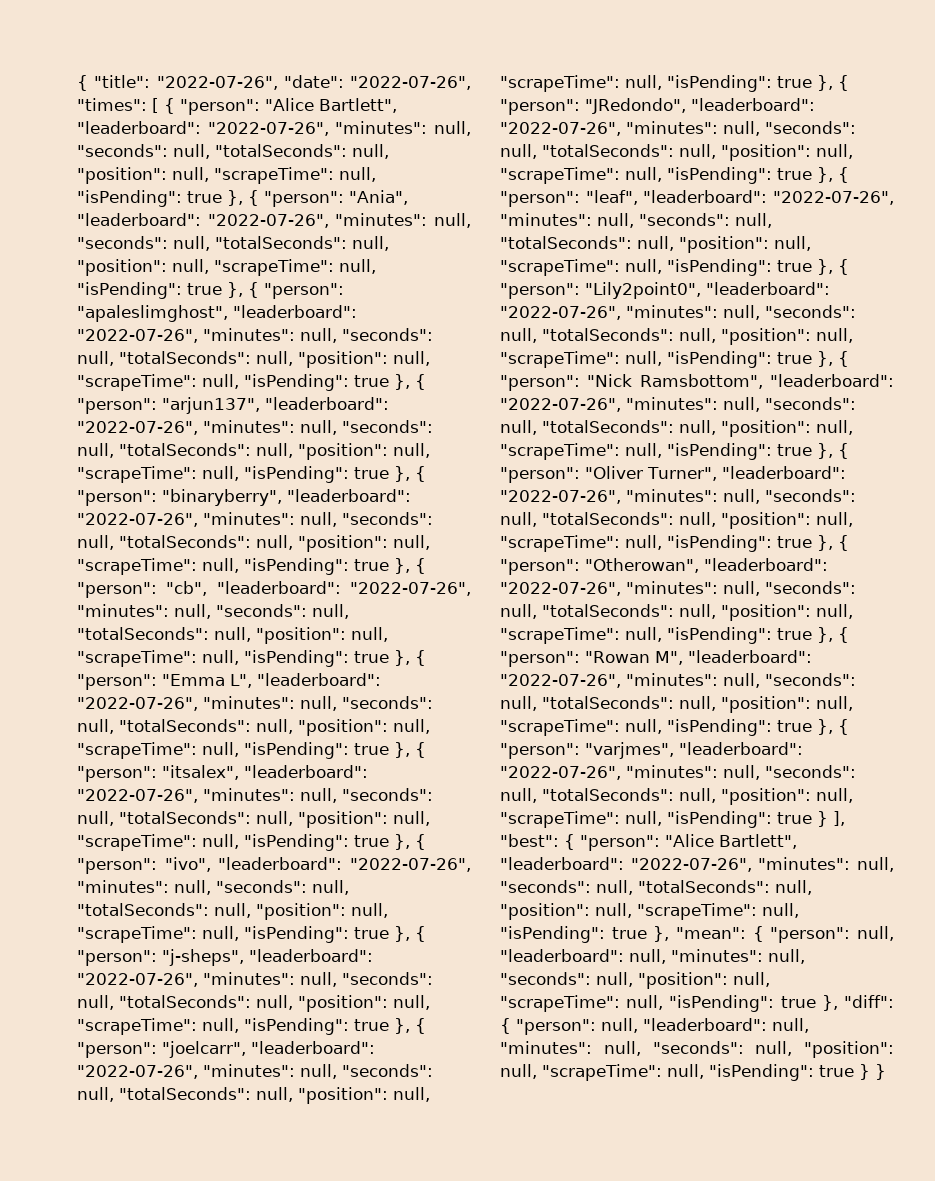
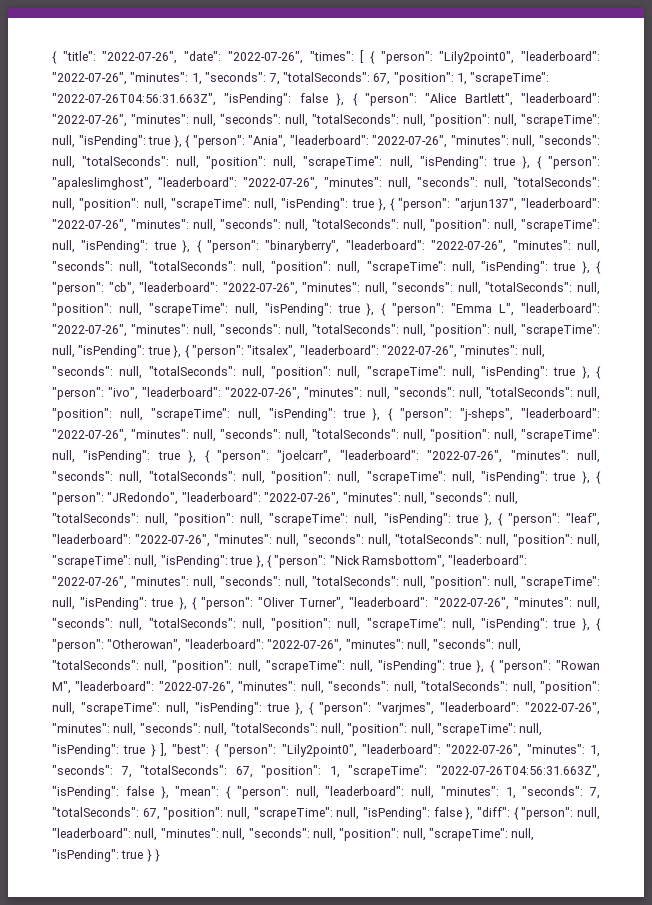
+ "Lily2point0", "leaderboard": "2022-07-26", "minutes": 1, "seconds": 7, "totalSeconds": 67, "position": 1, "scrapeTime": "2022-07-26T04:56:31.663Z", "isPending": false }, { "person":
- "Lily2point0", "leaderboard": "2022-07-26", "minutes": null, "seconds": null, "totalSeconds": null, "position": null, "scrapeTime": null, "isPending": true }, { "person":
- "Alice Bartlett", "leaderboard": "2022-07-26", "minutes": null, "seconds": null, "totalSeconds": null, "position": null, "scrapeTime": null, "isPending": true }, "mean":
+ "Lily2point0", "leaderboard": "2022-07-26", "minutes": 1, "seconds": 7, "totalSeconds": 67, "position": 1, "scrapeTime": "2022-07-26T04:56:31.663Z", "isPending": false }, "mean":
- null, "seconds": null, "position": null, "scrapeTime": null, "isPending": true }, "diff":
+ 1, "seconds": 7, "totalSeconds": 67, "position": null, "scrapeTime": null, "isPending": false }, "diff":

